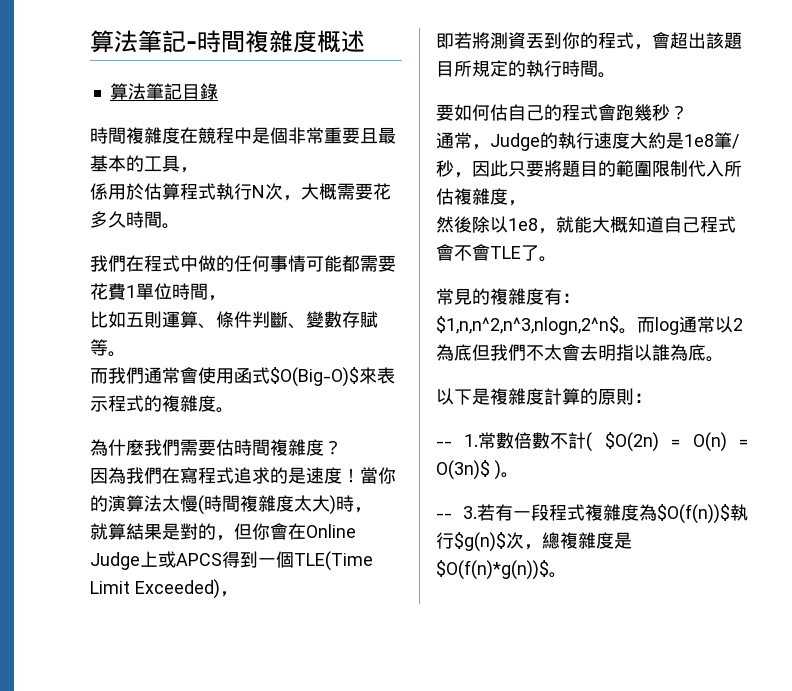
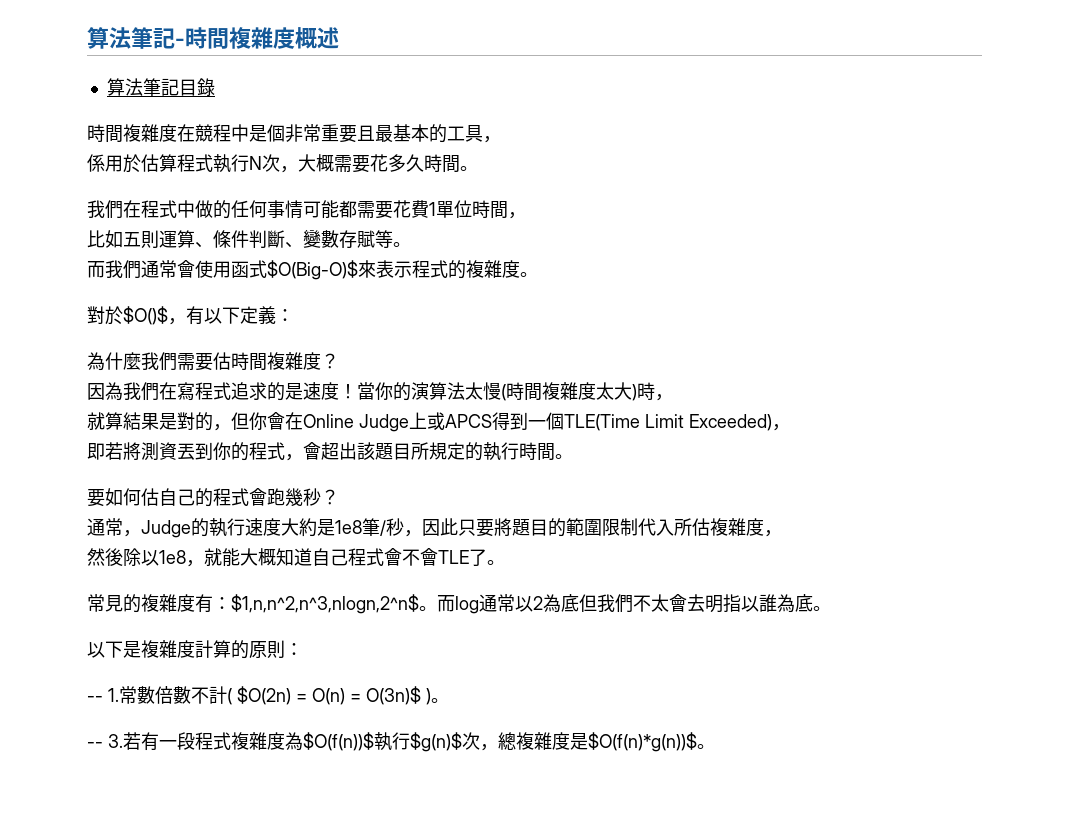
+ 對於$O()$，有以下定義：

